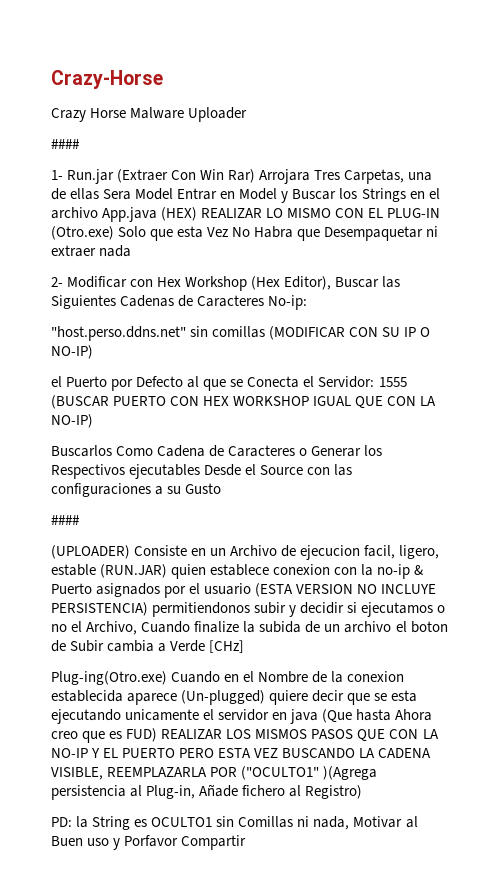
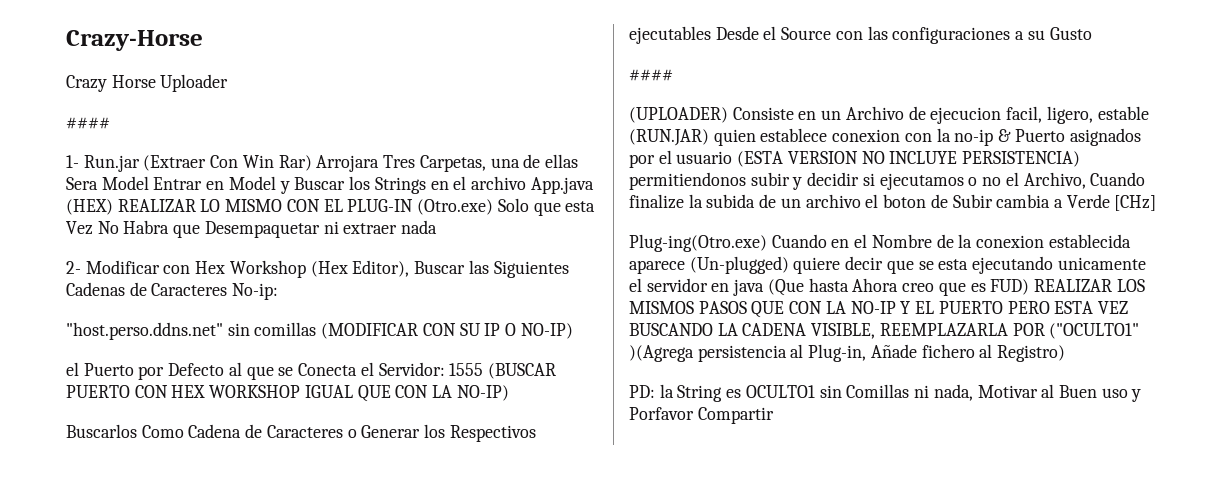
- Crazy Horse Malware Uploader
+ Crazy Horse Uploader

